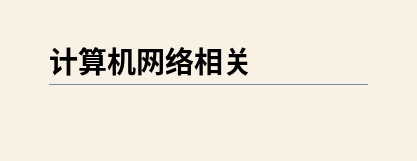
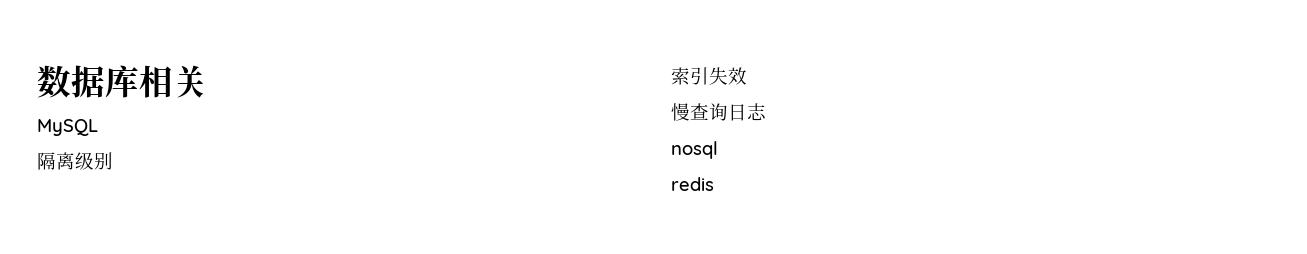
- 计算机网络相关
+ 数据库相关
+ MySQL
+ 隔离级别
+ 索引失效
+ 慢查询日志
+ nosql
+ redis

